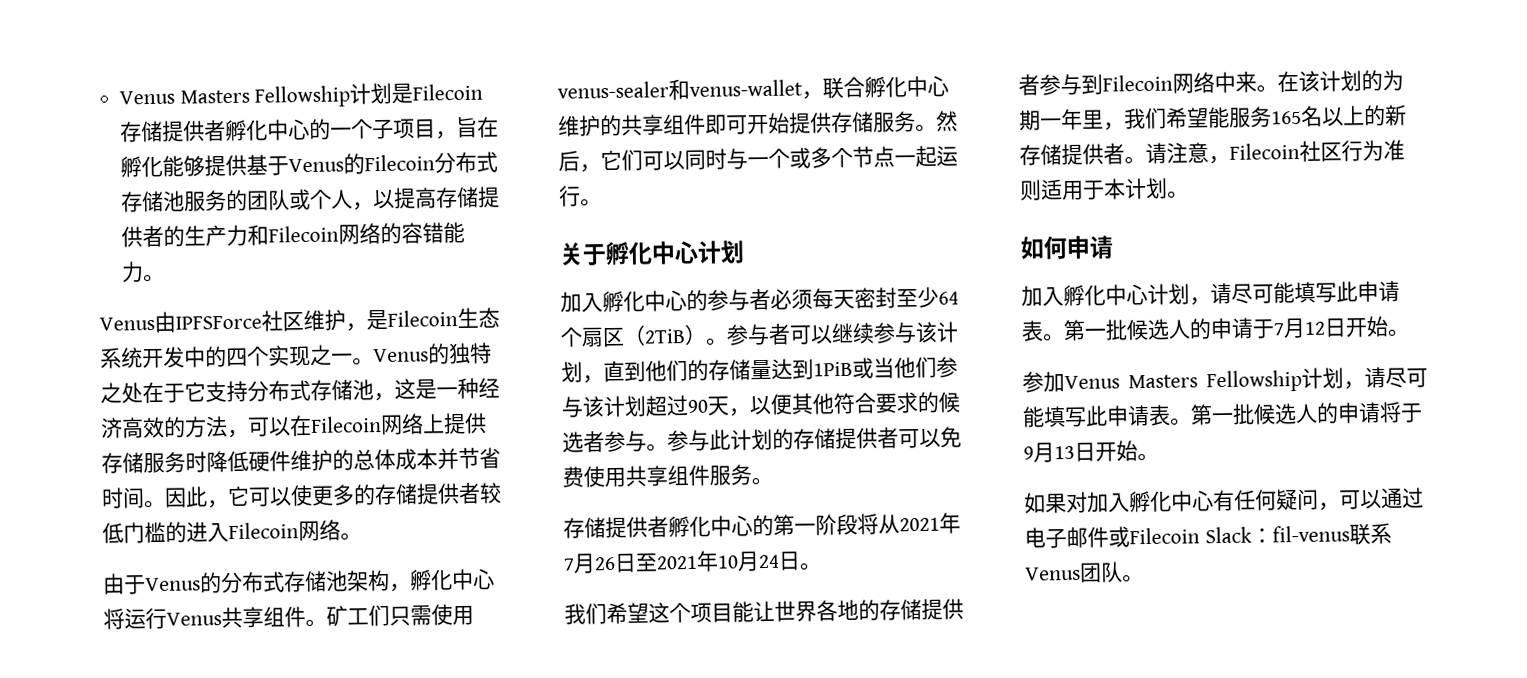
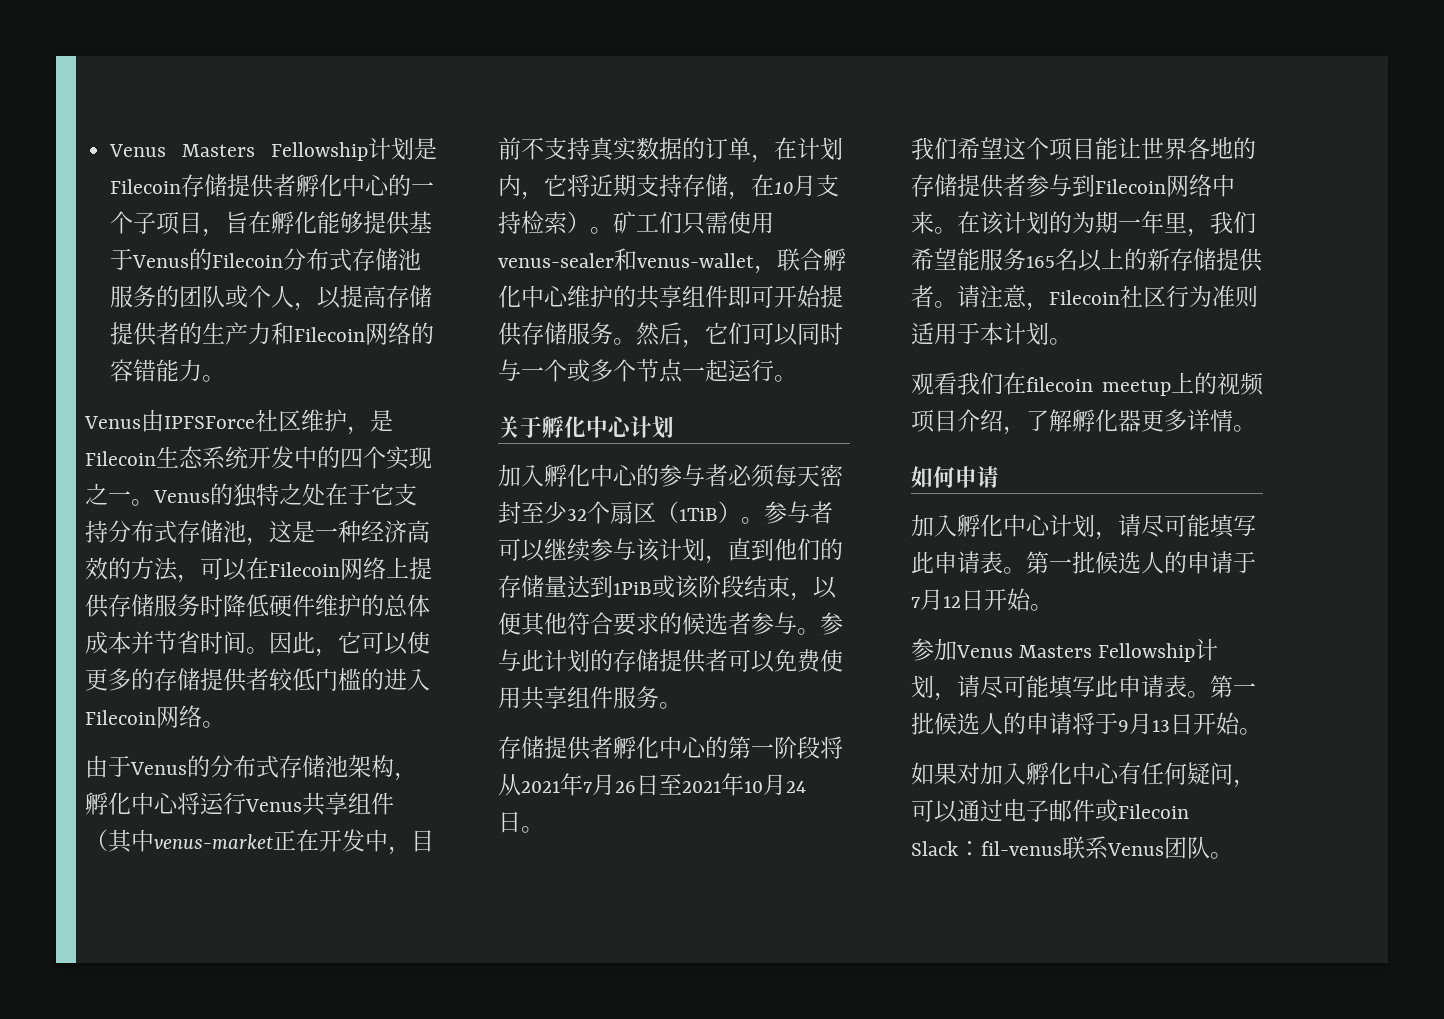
- 由于Venus的分布式存储池架构，孵化中心将运行Venus共享组件。
+ 由于Venus的分布式存储池架构，孵化中心将运行Venus共享组件（其中venus-market正在开发中，目前不支持真实数据的订单，在计划内，它将近期支持存储，在10月支持检索）。
- 加入孵化中心的参与者必须每天密封至少64个扇区（2TiB）。
+ 加入孵化中心的参与者必须每天密封至少32个扇区（1TiB）。
- 参与者可以继续参与该计划，直到他们的存储量达到1PiB或当他们参与该计划超过90天，以便其他符合要求的候选者参与。
+ 参与者可以继续参与该计划，直到他们的存储量达到1PiB或该阶段结束，以便其他符合要求的候选者参与。
+ 观看我们在filecoin meetup上的视频项目介绍，了解孵化器更多详情。

